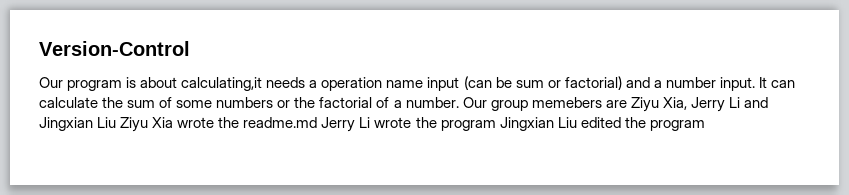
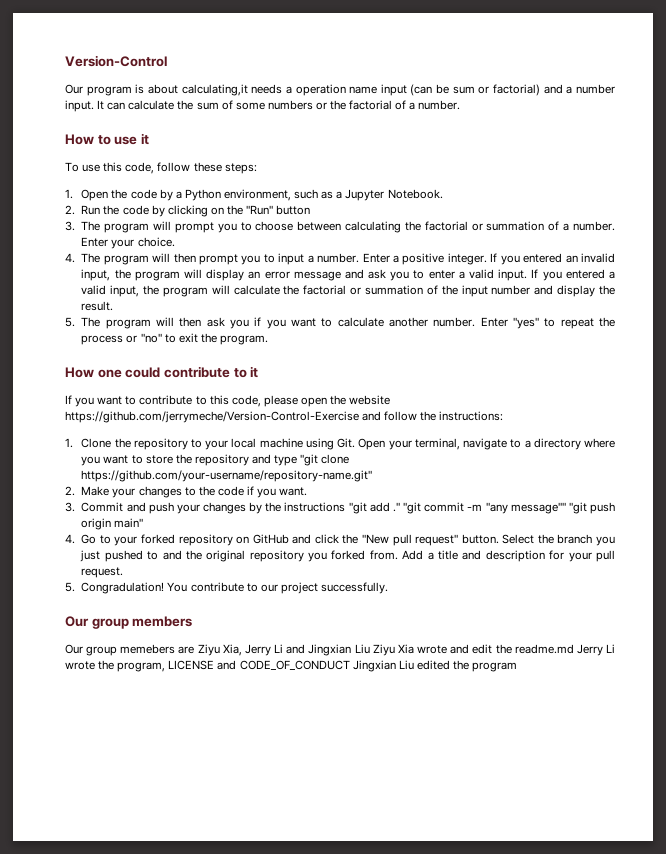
- It can calculate the sum of some numbers or the factorial of a number. Our group memebers are Ziyu Xia, Jerry Li and Jingxian Liu Ziyu Xia wrote the readme.md Jerry Li wrote the program Jingxian Liu edited the program
+ It can calculate the sum of some numbers or the factorial of a number.
+ How to use it
+ To use this code, follow these steps:
+ 1. Open the code by a Python environment, such as a Jupyter Notebook.
+ 2. Run the code by clicking on the "Run" button
+ 3. The program will prompt you to choose between calculating the factorial or summation of a number. Enter your choice.
+ 4. The program will then prompt you to input a number. Enter a positive integer. If you entered an invalid input, the program will display an error message and ask you to enter a valid input. If you entered a valid input, the program will calculate the factorial or summation of the input number and display the result.
+ 5. The program will then ask you if you want to calculate another number. Enter "yes" to repeat the process or "no" to exit the program.
+ How one could contribute to it
+ If you want to contribute to this code, please open the website https://github.com/jerrymeche/Version-Control-Exercise and follow the instructions:
+ 1. Clone the repository to your local machine using Git. Open your terminal, navigate to a directory where you want to store the repository and type "git clone https://github.com/your-username/repository-name.git"
+ 2. Make your changes to the code if you want.
+ 3. Commit and push your changes by the instructions "git add ." "git commit -m "any message"" "git push origin main"
+ 4. Go to your forked repository on GitHub and click the "New pull request" button. Select the branch you just pushed to and the original repository you forked from. Add a title and description for your pull request.
+ 5. Congradulation! You contribute to our project successfully.
+ Our group members
+ Our group memebers are Ziyu Xia, Jerry Li and Jingxian Liu Ziyu Xia wrote and edit the readme.md Jerry Li wrote the program, LICENSE and CODE_OF_CONDUCT Jingxian Liu edited the program

